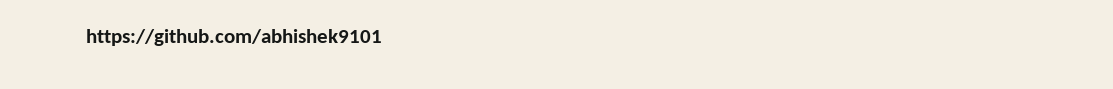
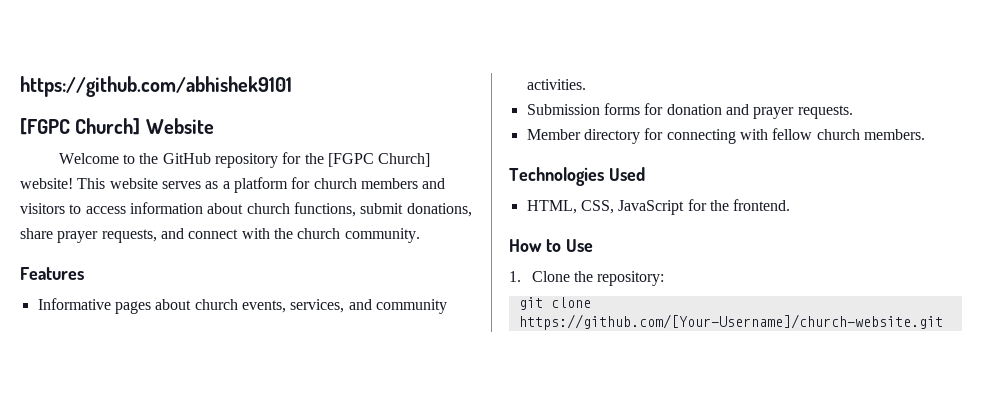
+ [FGPC Church] Website
+ Welcome to the GitHub repository for the [FGPC Church] website! This website serves as a platform for church members and visitors to access information about church functions, submit donations, share prayer requests, and connect with the church community.
+ Features
+ Informative pages about church events, services, and community activities.
+ Submission forms for donation and prayer requests.
+ Member directory for connecting with fellow church members.
+ Technologies Used
+ HTML, CSS, JavaScript for the frontend.
+ How to Use
+ 1. Clone the repository:
+ git clone https://github.com/[Your-Username]/church-website.git

